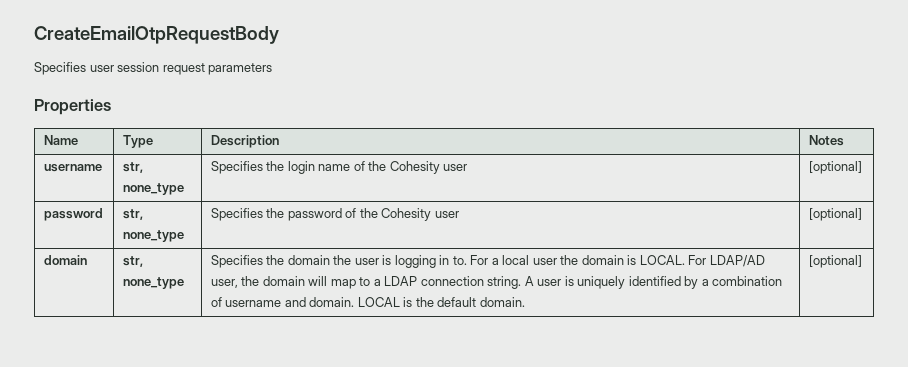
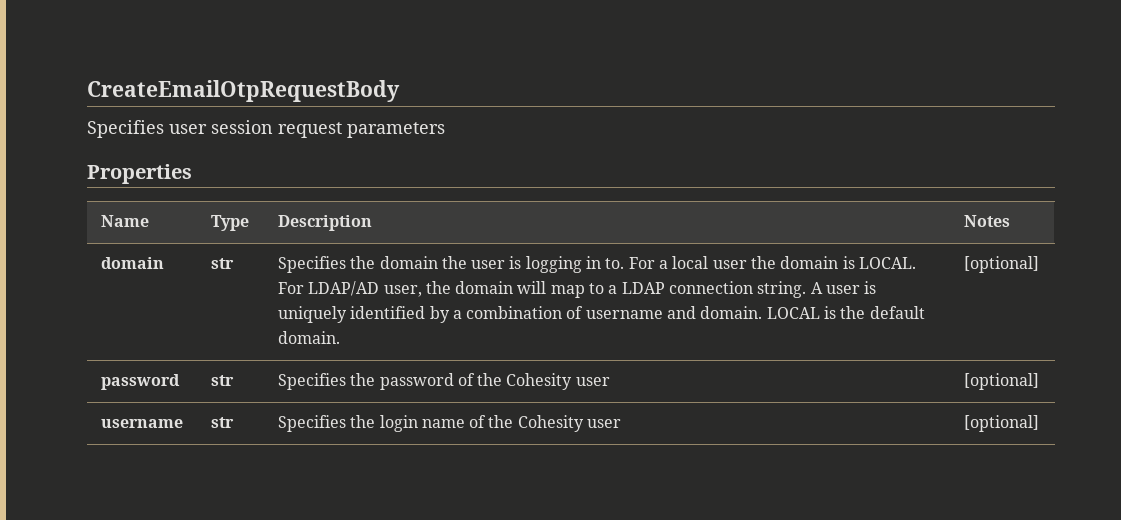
- username | str, none_type | Specifies the login name of the Cohesity user | [optional]
- password | str, none_type | Specifies the password of the Cohesity user | [optional]
- domain | str, none_type
+ domain | str
+ password | str | Specifies the password of the Cohesity user | [optional]
+ username | str | Specifies the login name of the Cohesity user | [optional]

